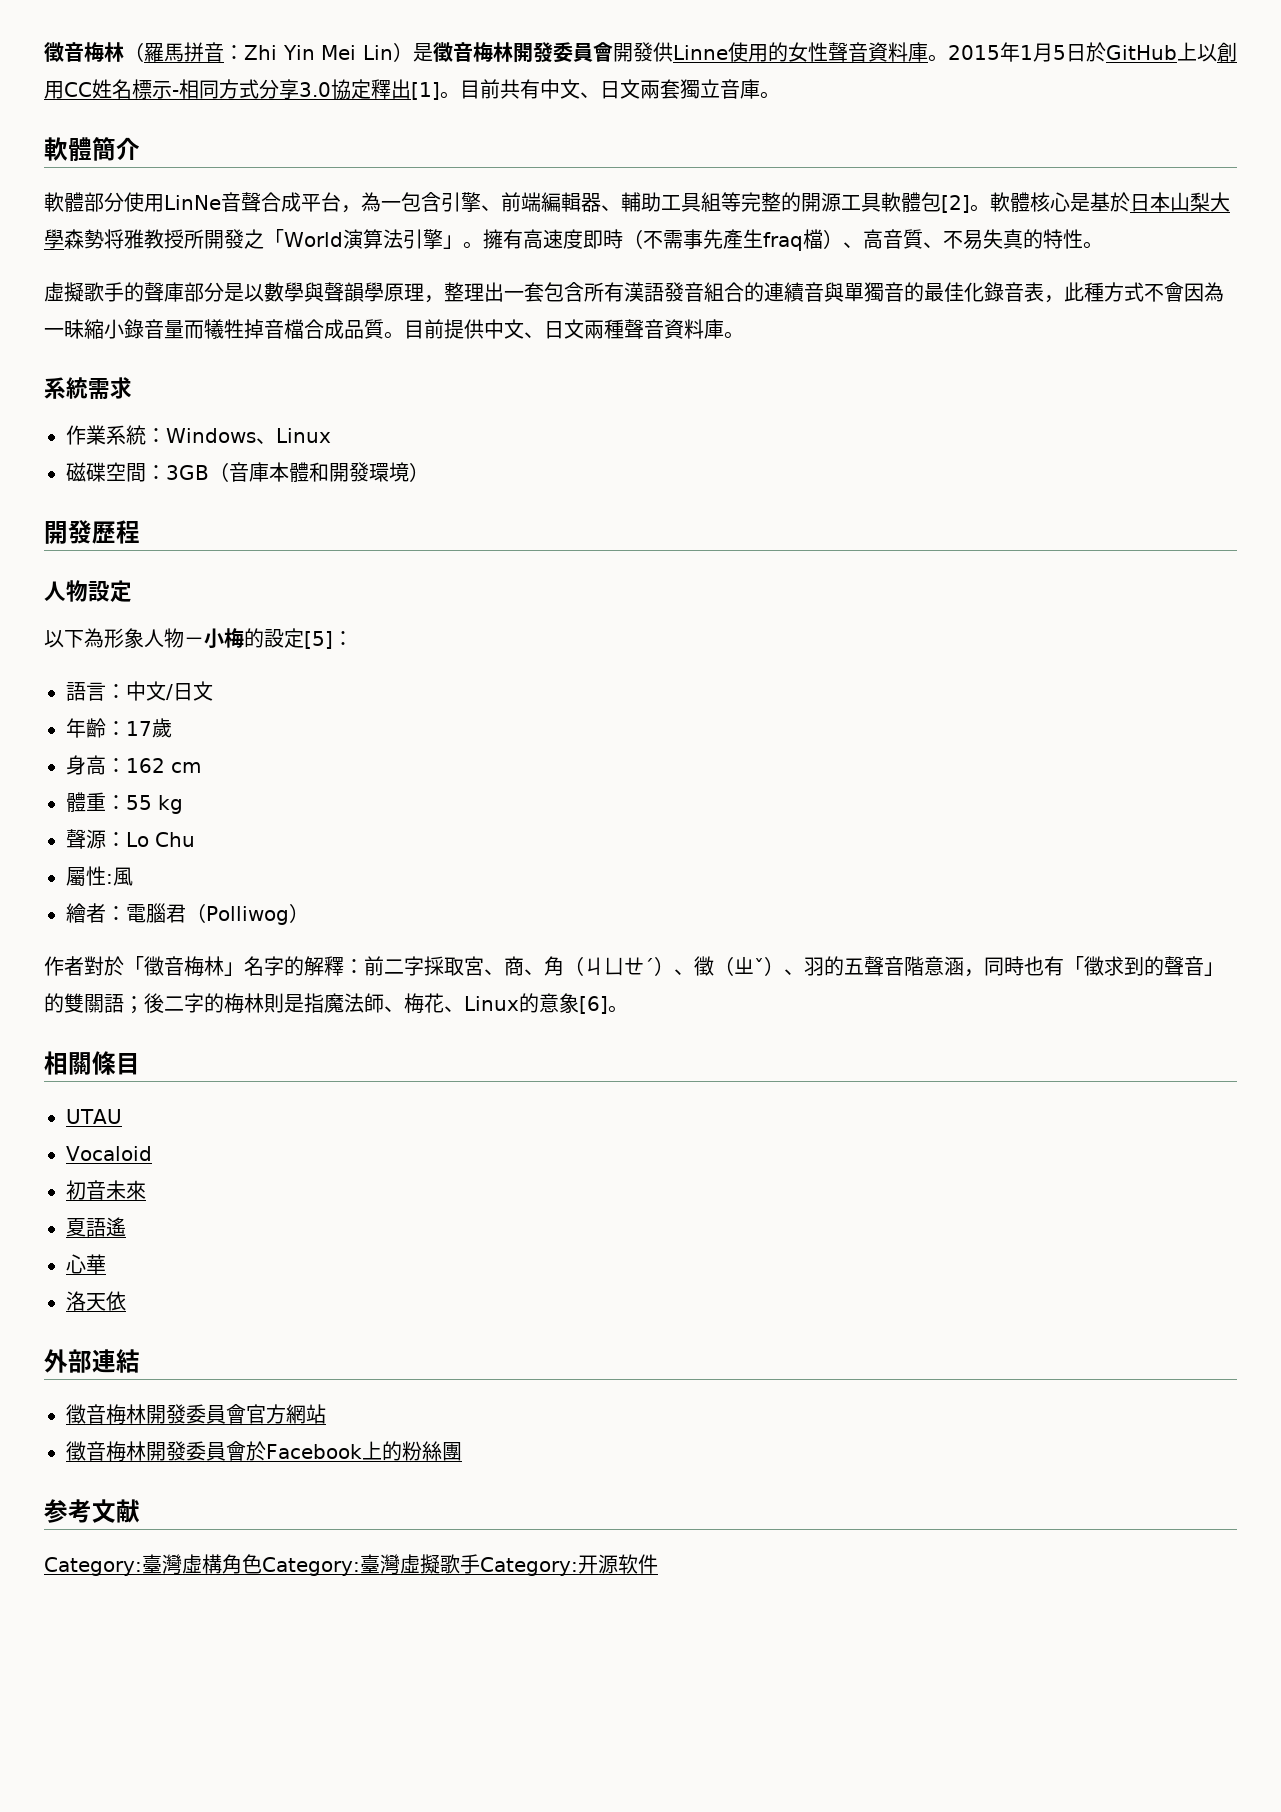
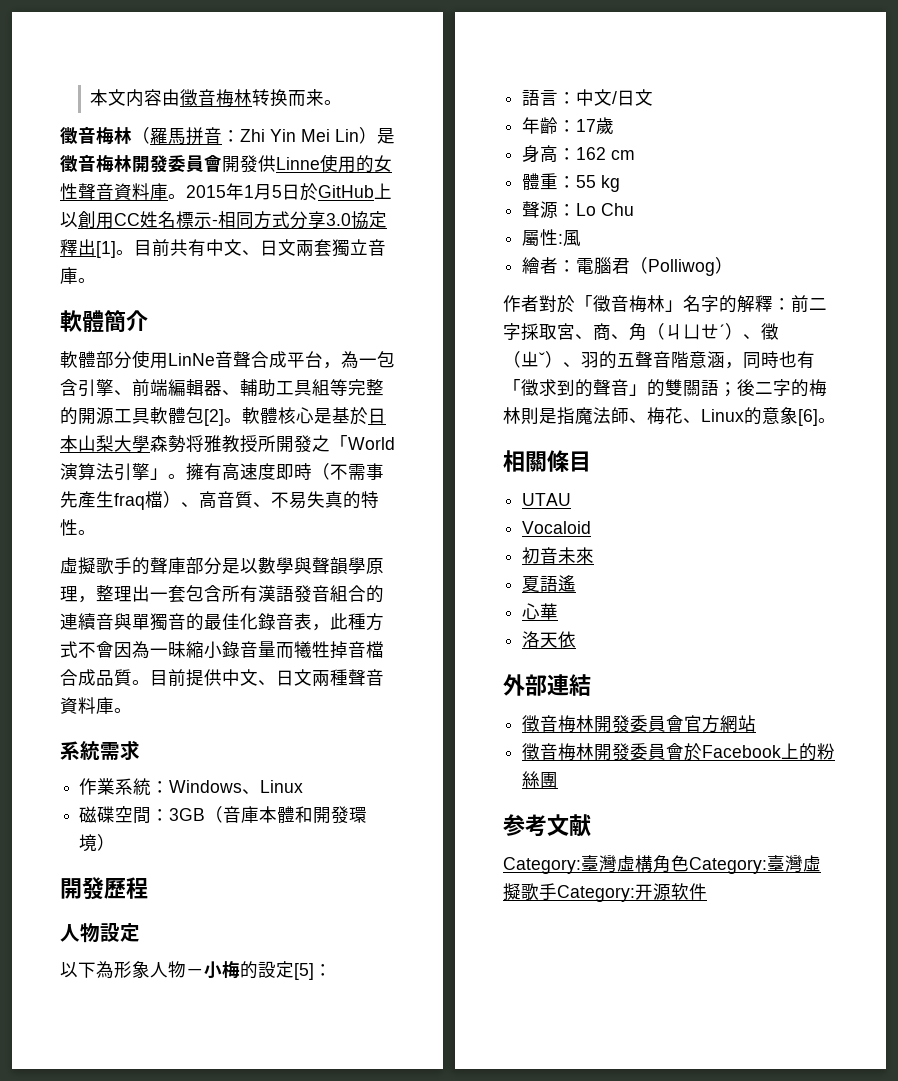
+ 本文内容由徵音梅林转换而来。

